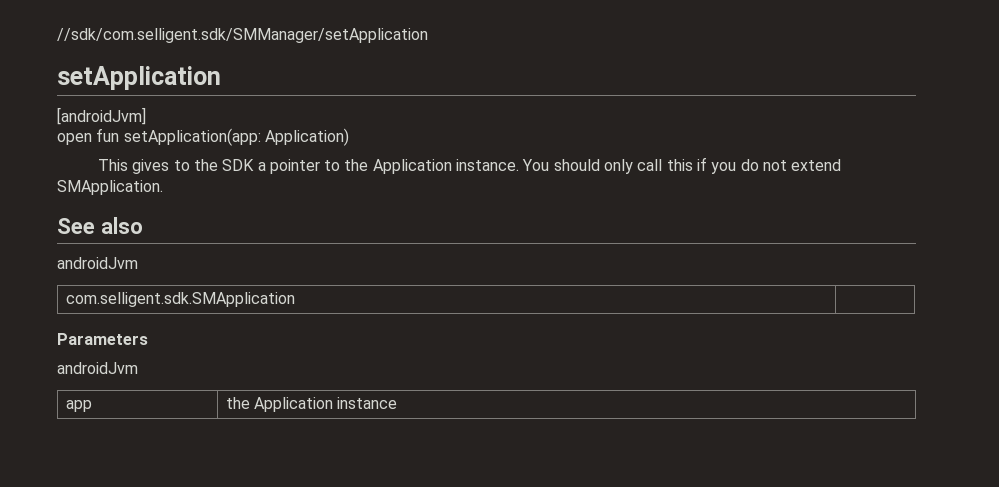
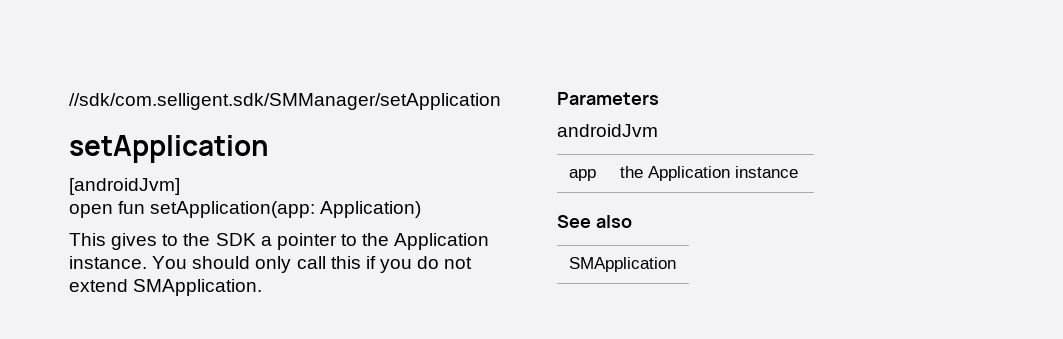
- See also
- androidJvm
- com.selligent.sdk.SMApplication |
+ See also
+ SMApplication

